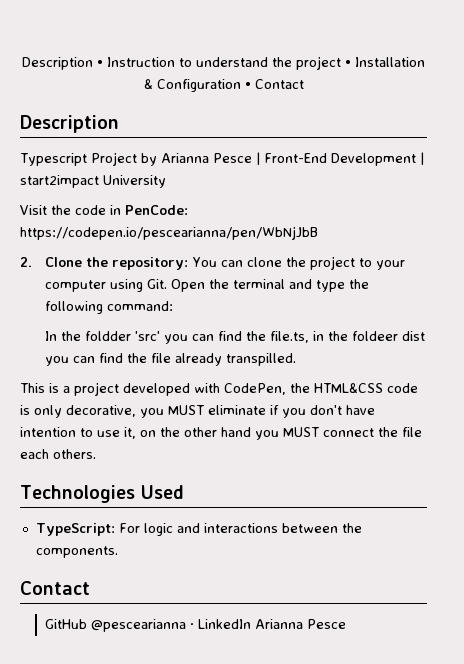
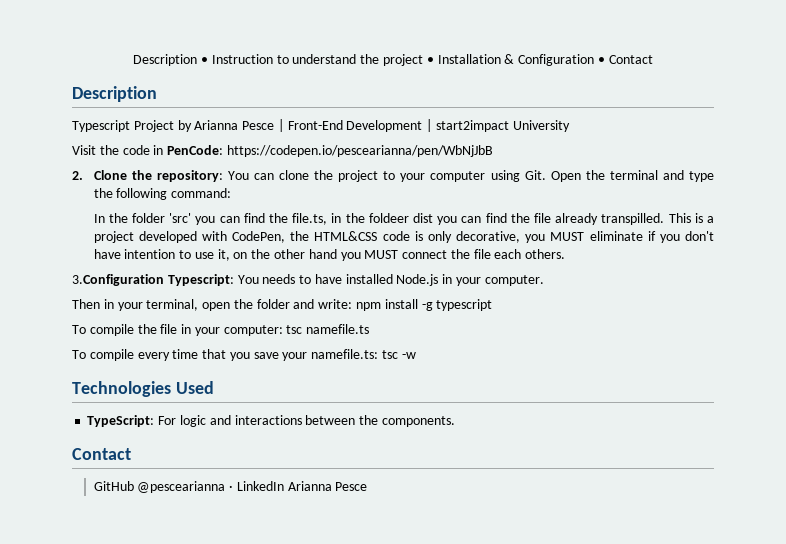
- In the foldder 'src' you can find the file.ts, in the foldeer dist you can find the file already transpilled.
- This is a project developed with CodePen, the HTML&CSS code is only decorative, you MUST eliminate if you don't have intention to use it, on the other hand you MUST connect the file each others.
+ In the folder 'src' you can find the file.ts, in the foldeer dist you can find the file already transpilled. This is a project developed with CodePen, the HTML&CSS code is only decorative, you MUST eliminate if you don't have intention to use it, on the other hand you MUST connect the file each others.
+ 3.Configuration Typescript: You needs to have installed Node.js in your computer.
+ Then in your terminal, open the folder and write: npm install -g typescript
+ To compile the file in your computer: tsc namefile.ts
+ To compile every time that you save your namefile.ts: tsc -w

